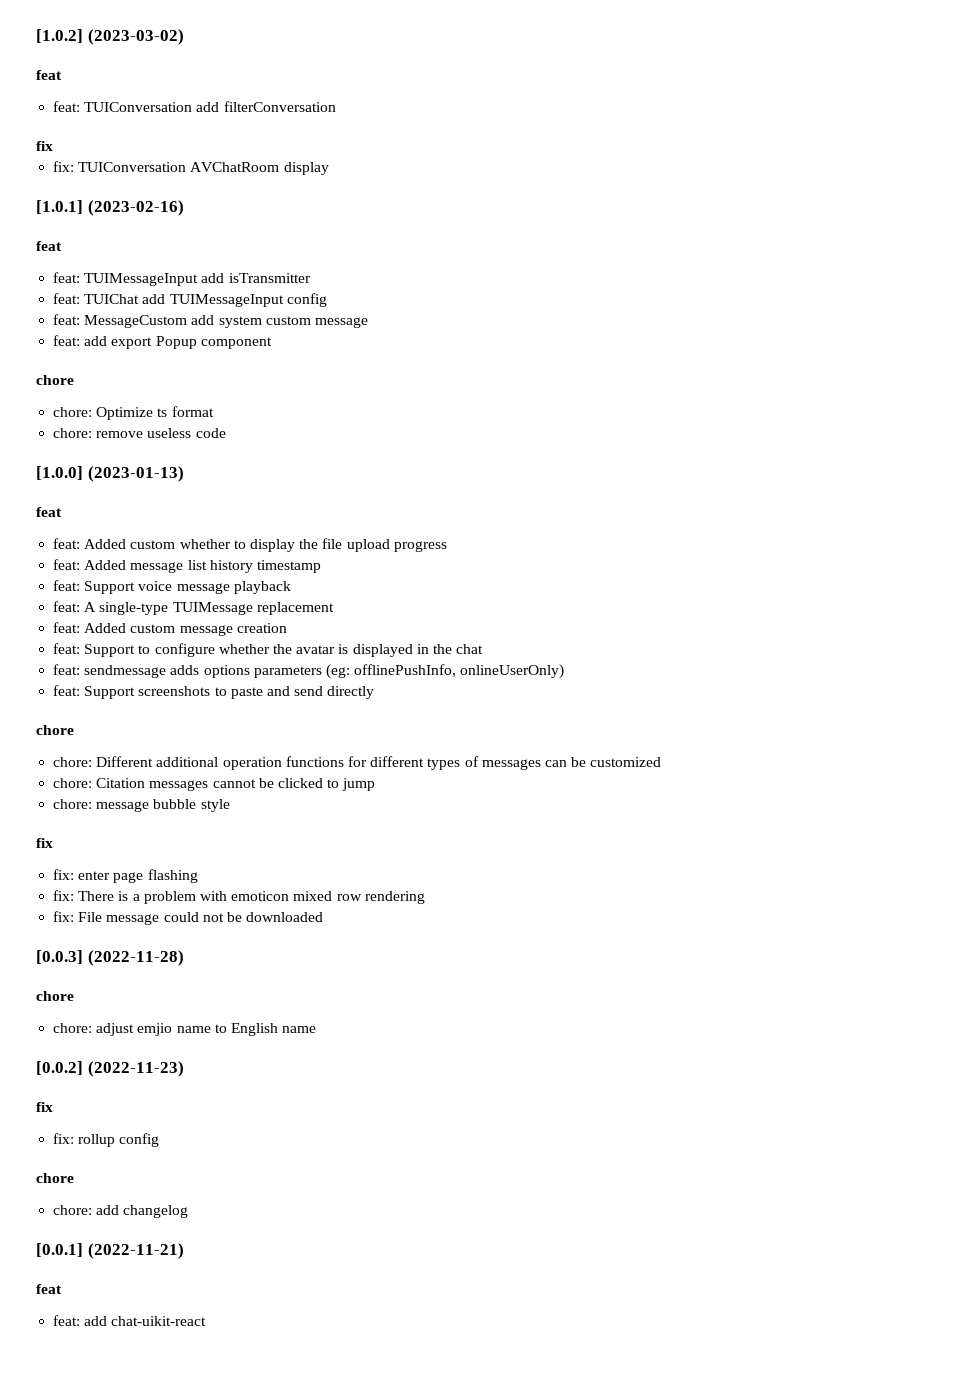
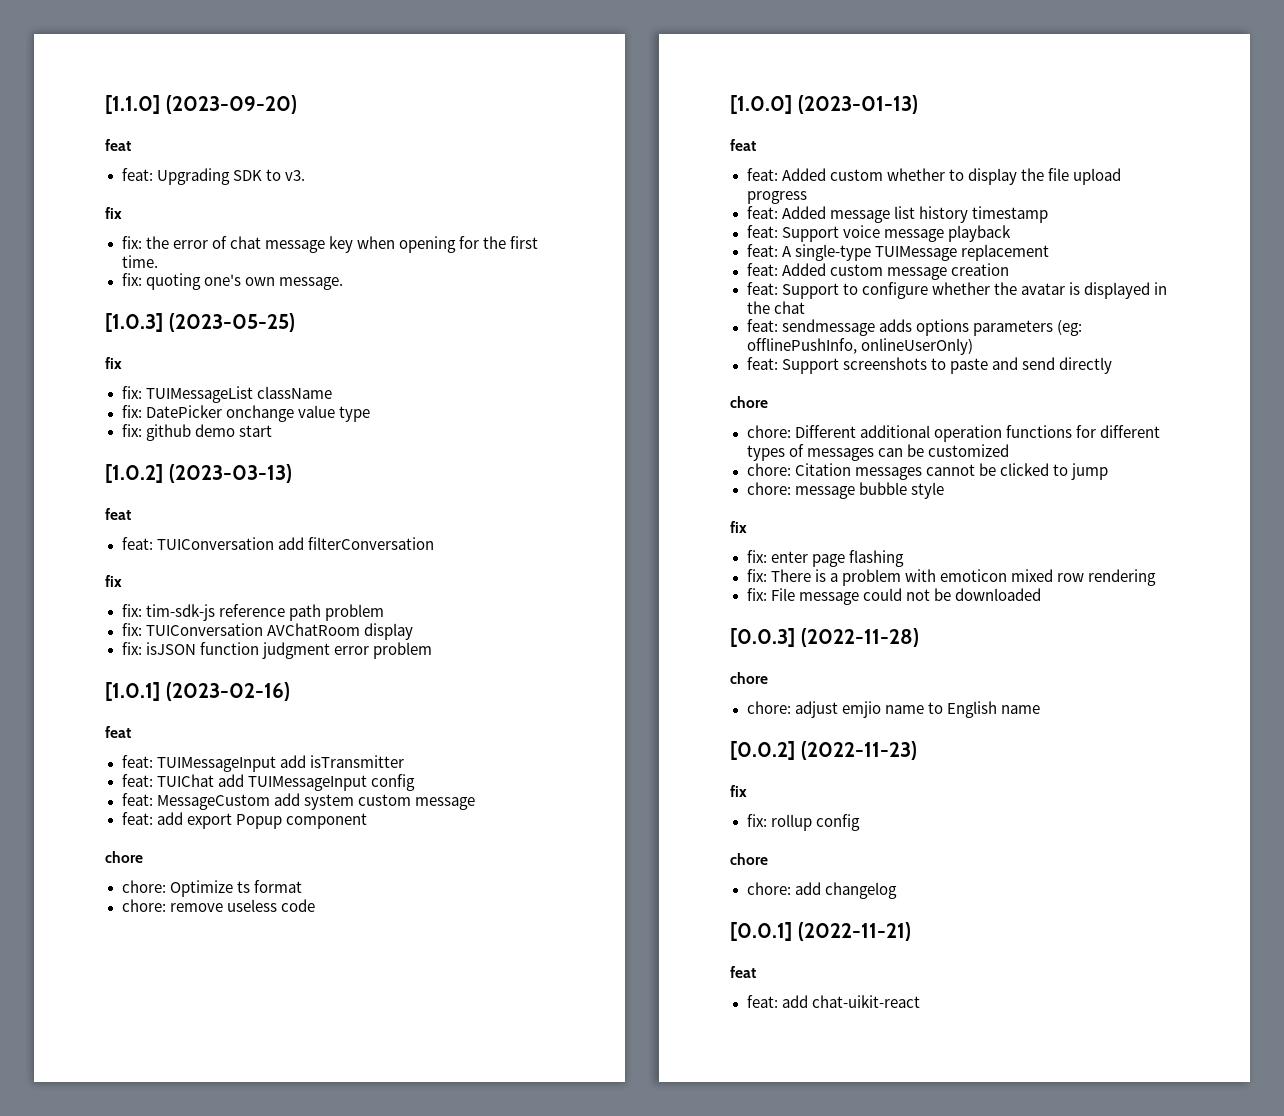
- [1.0.2] (2023-03-02)
+ [1.1.0] (2023-09-20)
+ feat
+ feat: Upgrading SDK to v3.
+ fix
+ fix: the error of chat message key when opening for the first time.
+ fix: quoting one's own message.
+ [1.0.3] (2023-05-25)
+ fix
+ fix: TUIMessageList className
+ fix: DatePicker onchange value type
+ fix: github demo start
+ [1.0.2] (2023-03-13)
+ fix: tim-sdk-js reference path problem
+ fix: isJSON function judgment error problem

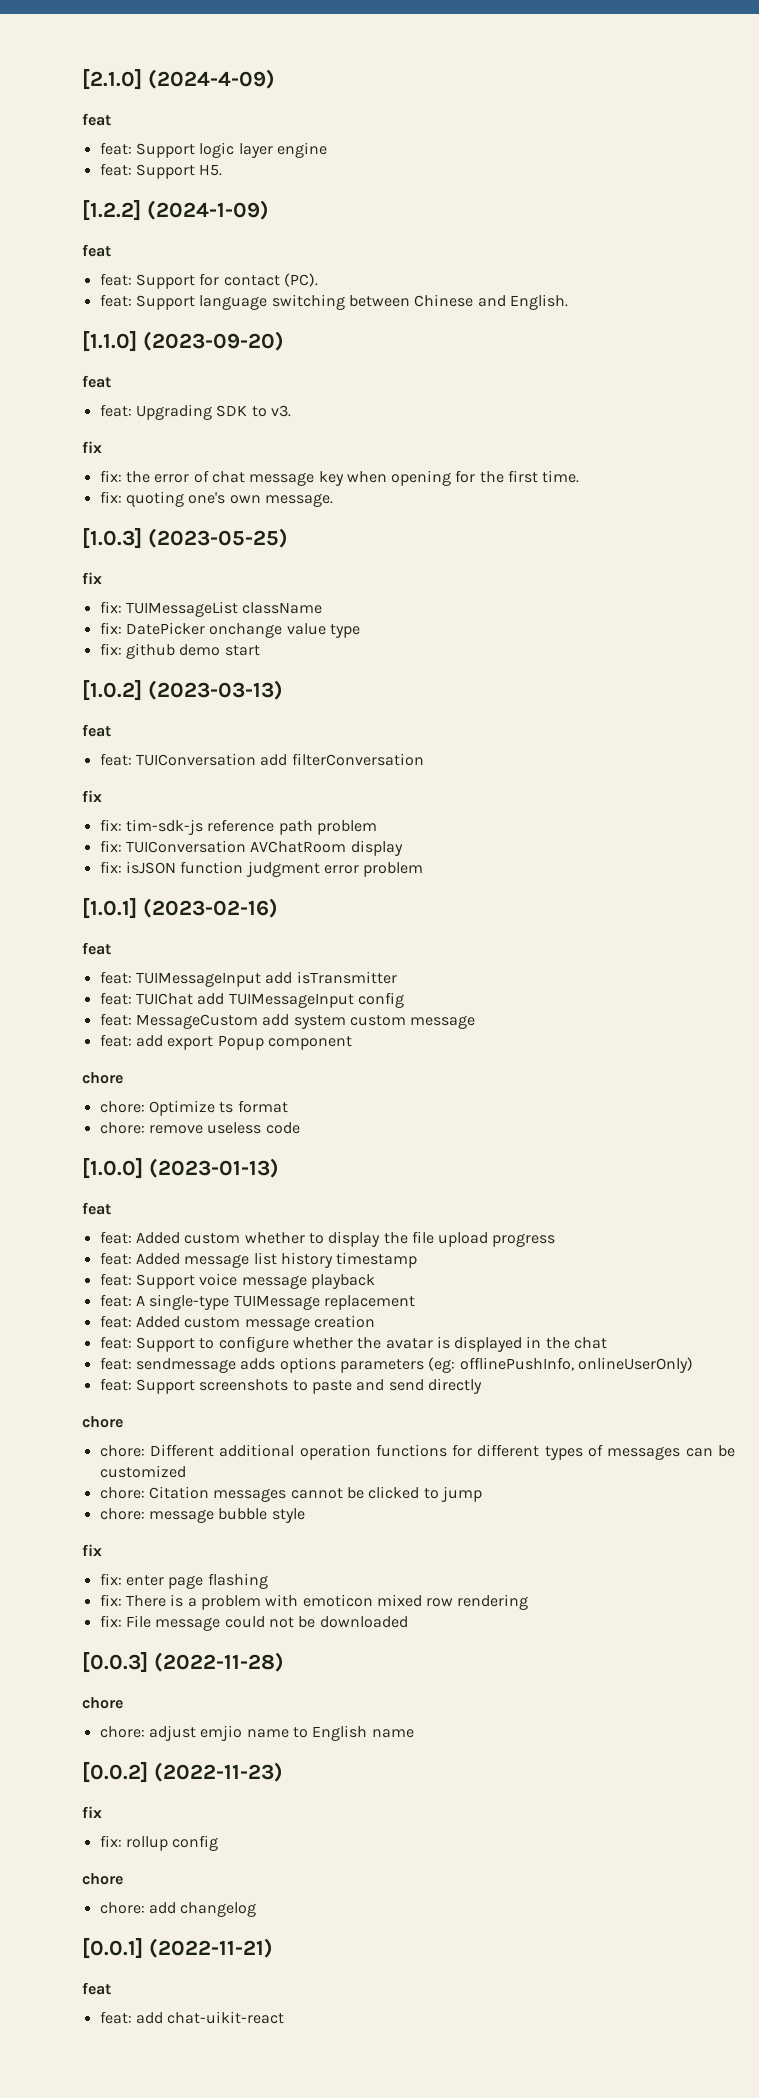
+ [2.1.0] (2024-4-09)
+ feat
+ feat: Support logic layer engine
+ feat: Support H5.
+ [1.2.2] (2024-1-09)
+ feat
+ feat: Support for contact (PC).
+ feat: Support language switching between Chinese and English.

